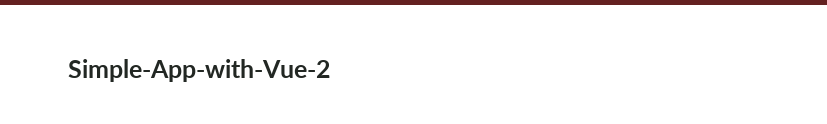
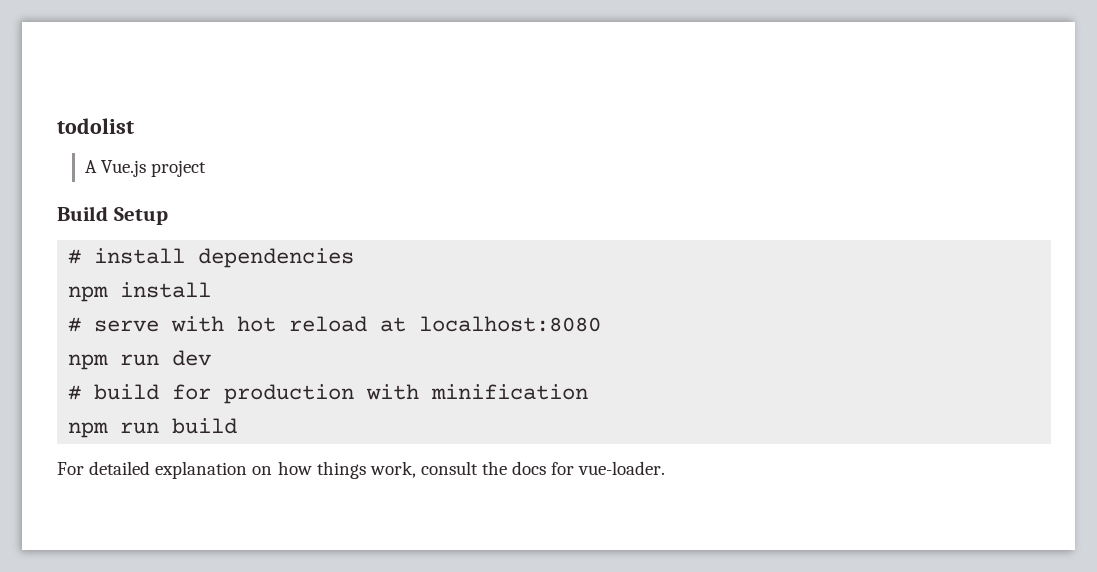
- Simple-App-with-Vue-2
+ todolist
+ A Vue.js project
+ Build Setup
+ # install dependencies
+ npm install
+ # serve with hot reload at localhost:8080
+ npm run dev
+ # build for production with minification
+ npm run build
+ For detailed explanation on how things work, consult the docs for vue-loader.

